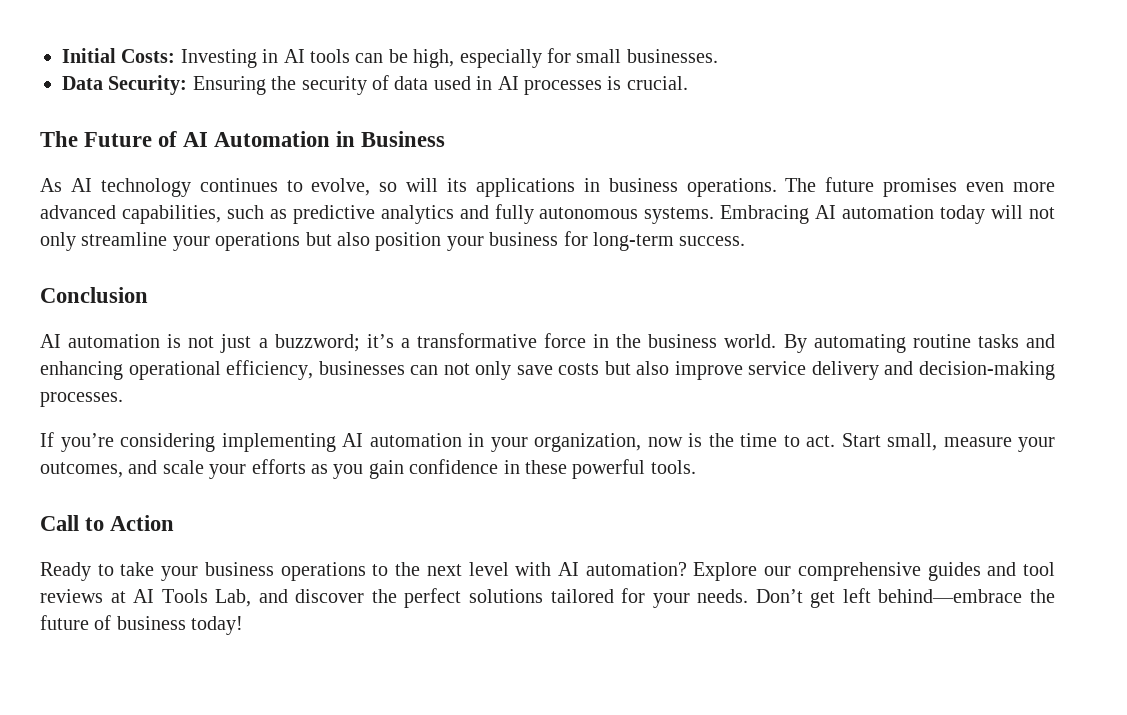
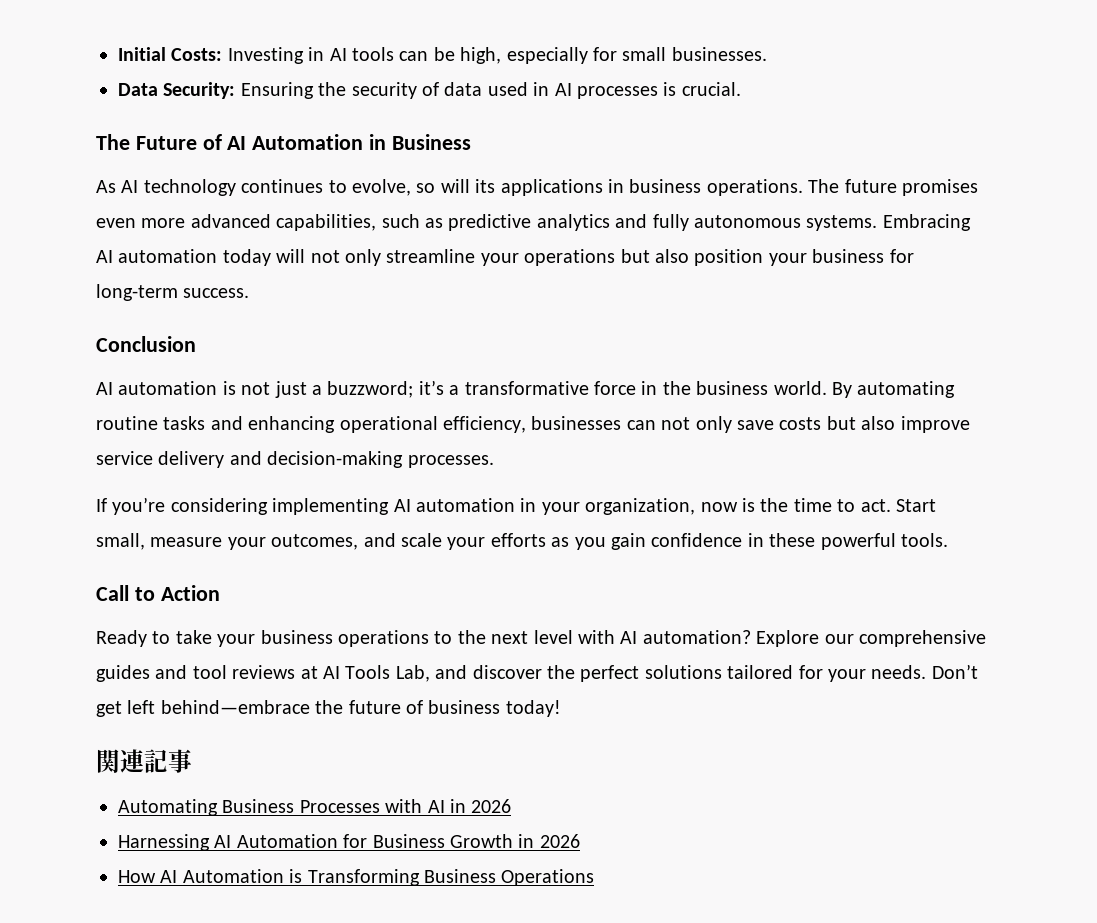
+ 関連記事
+ Automating Business Processes with AI in 2026
+ Harnessing AI Automation for Business Growth in 2026
+ How AI Automation is Transforming Business Operations

